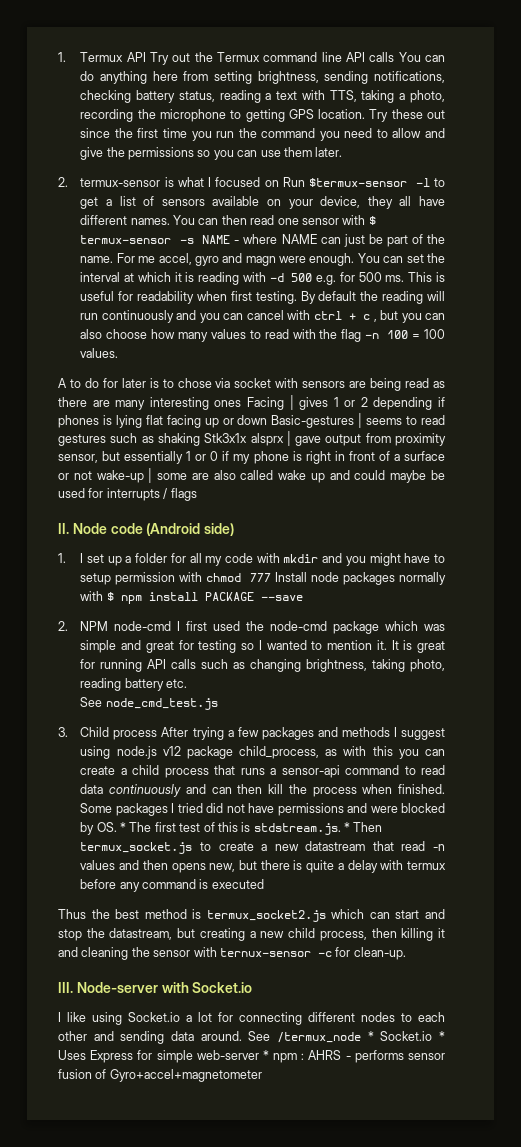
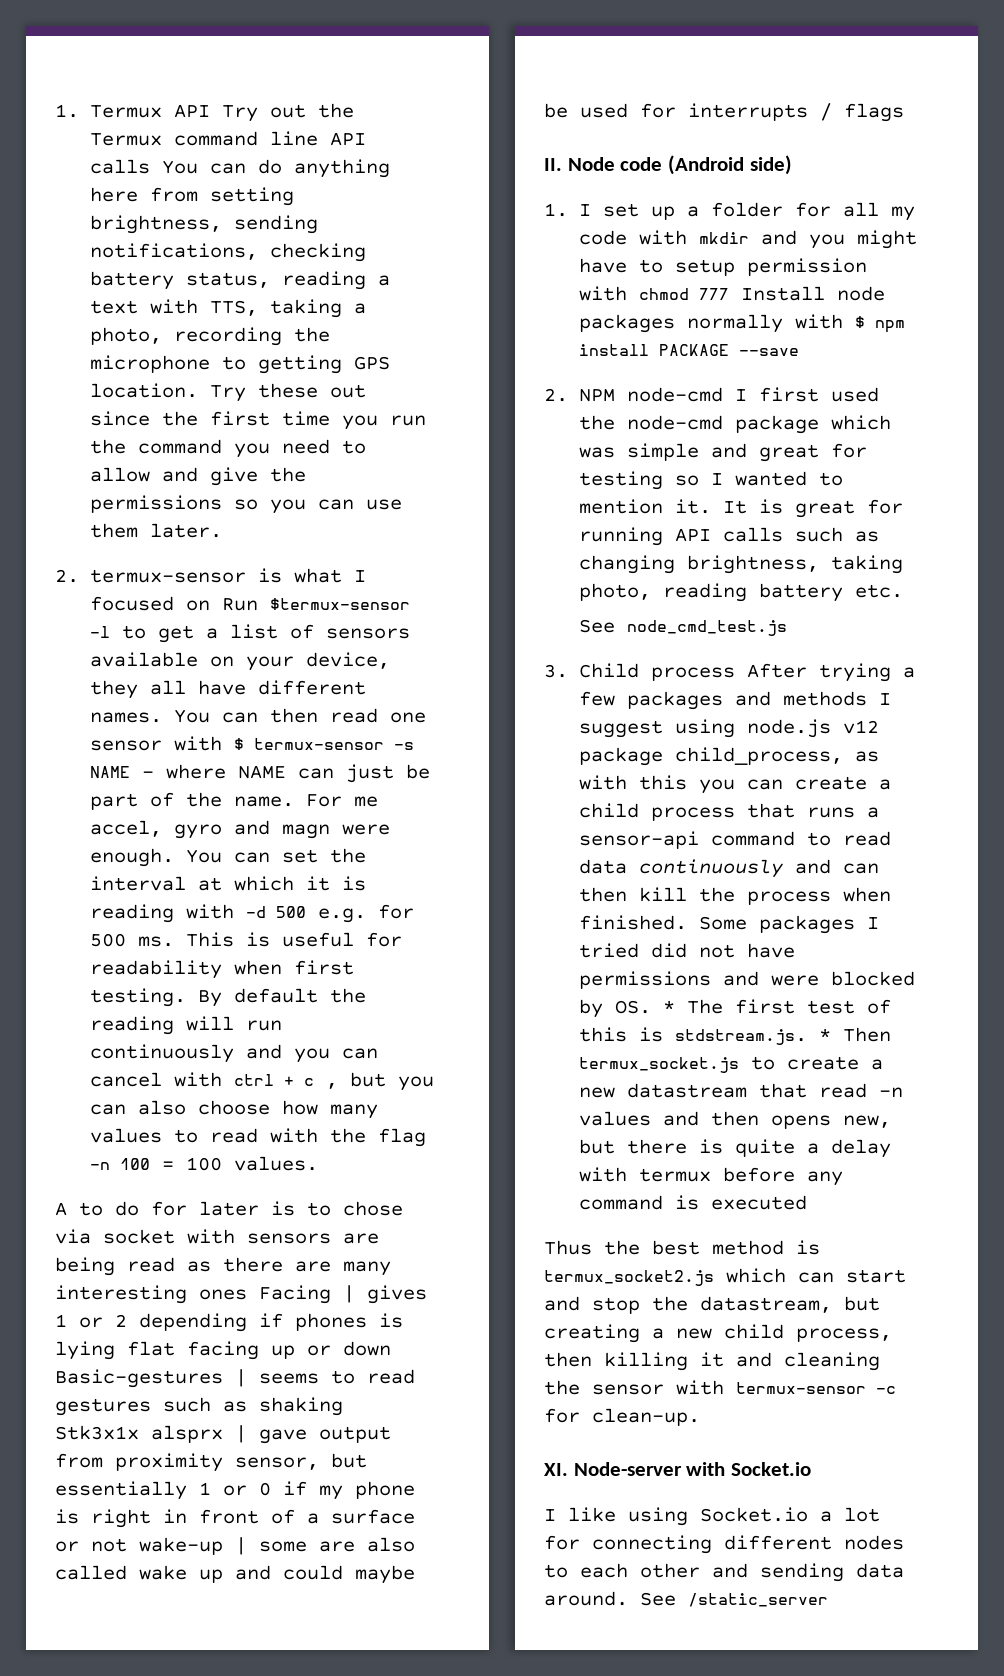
- Thus the best method is termux_socket2.js which can start and stop the datastream, but creating a new child process, then killing it and cleaning the sensor with ternux-sensor -c for clean-up.
+ Thus the best method is termux_socket2.js which can start and stop the datastream, but creating a new child process, then killing it and cleaning the sensor with termux-sensor -c for clean-up.
- III. Node-server with Socket.io
+ XI. Node-server with Socket.io
- See /termux_node * Socket.io * Uses Express for simple web-server * npm : AHRS - performs sensor fusion of Gyro+accel+magnetometer
+ See /static_server

